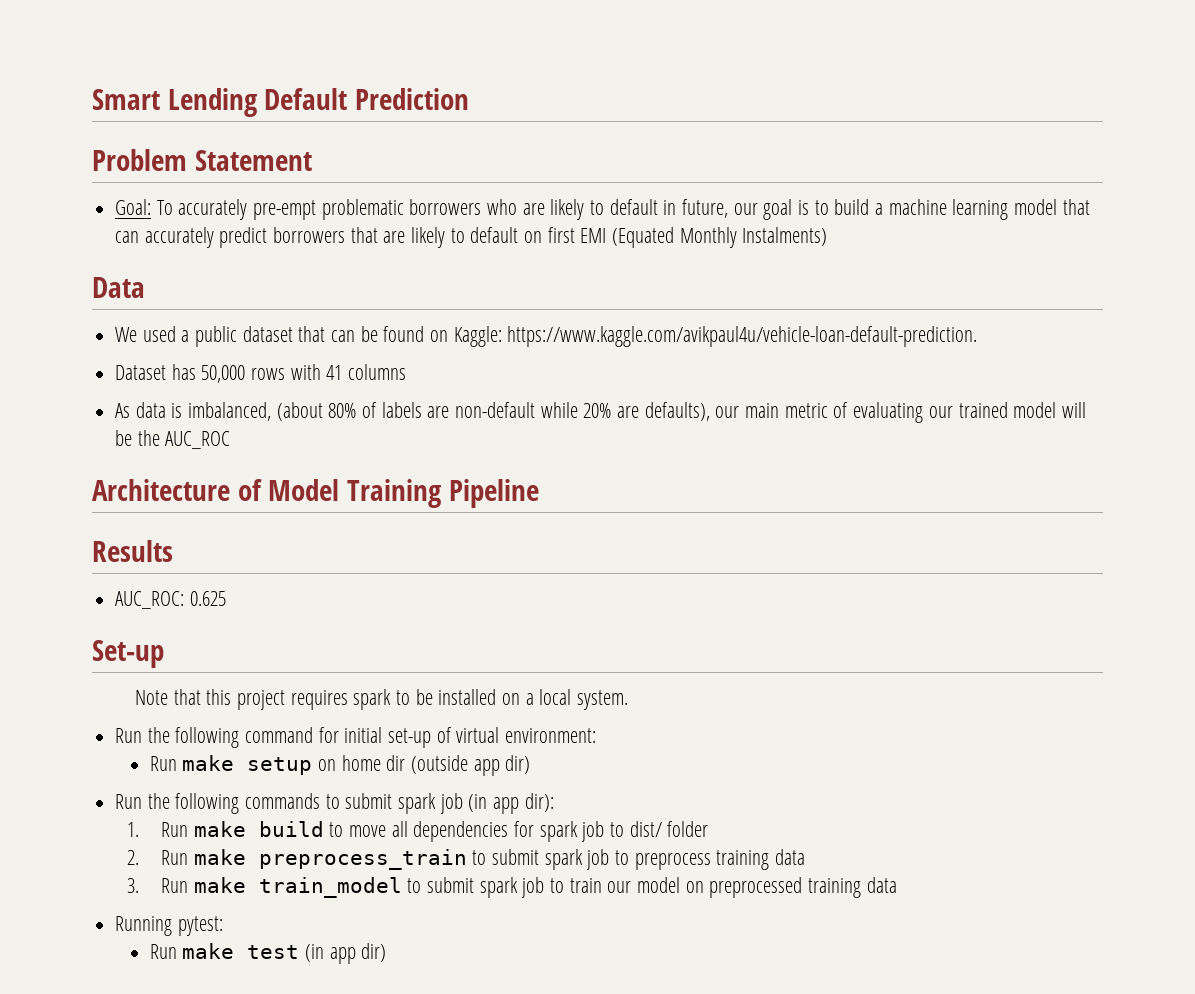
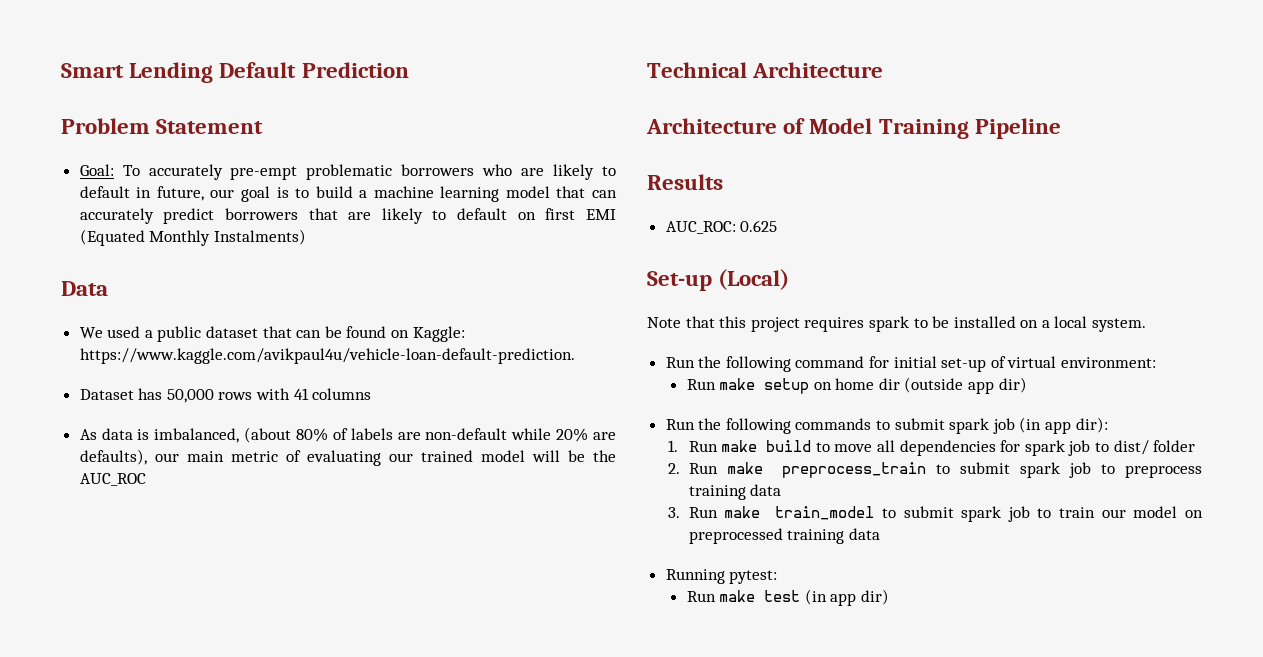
+ Technical Architecture
- Set-up
+ Set-up (Local)

